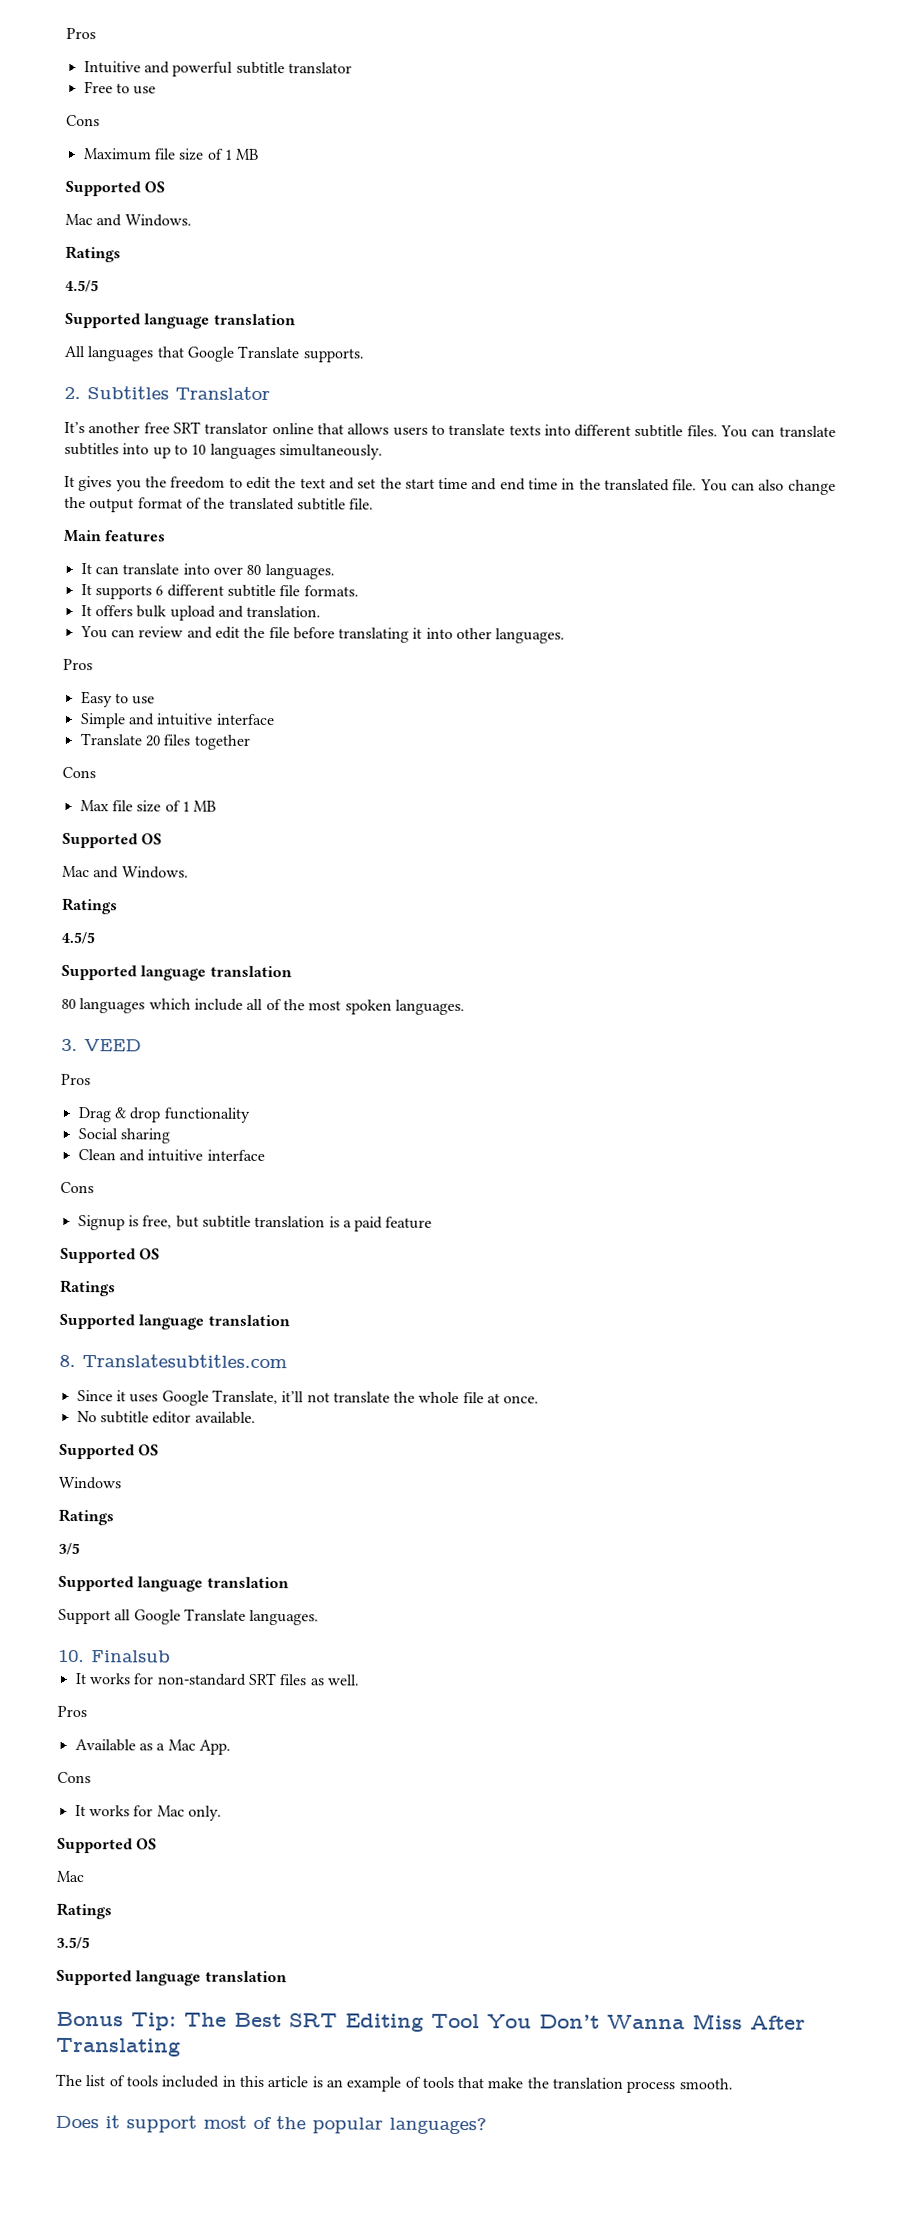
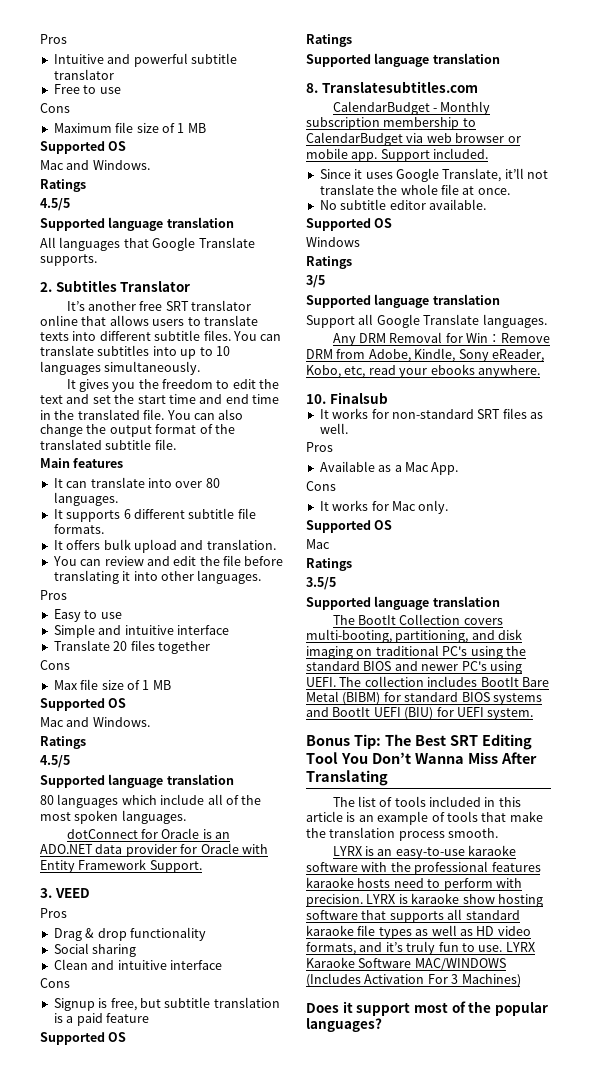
+ dotConnect for Oracle is an ADO.NET data provider for Oracle with Entity Framework Support.
+ CalendarBudget - Monthly subscription membership to CalendarBudget via web browser or mobile app. Support included.
+ Any DRM Removal for Win：Remove DRM from Adobe, Kindle, Sony eReader, Kobo, etc, read your ebooks anywhere.
+ The BootIt Collection covers multi-booting, partitioning, and disk imaging on traditional PC's using the standard BIOS and newer PC's using UEFI. The collection includes BootIt Bare Metal (BIBM) for standard BIOS systems and BootIt UEFI (BIU) for UEFI system.
+ LYRX is an easy-to-use karaoke software with the professional features karaoke hosts need to perform with precision. LYRX is karaoke show hosting software that supports all standard karaoke file types as well as HD video formats, and it’s truly fun to use. LYRX Karaoke Software MAC/WINDOWS (Includes Activation For 3 Machines)

